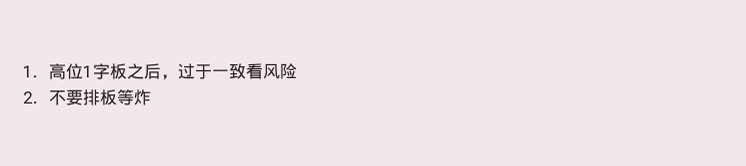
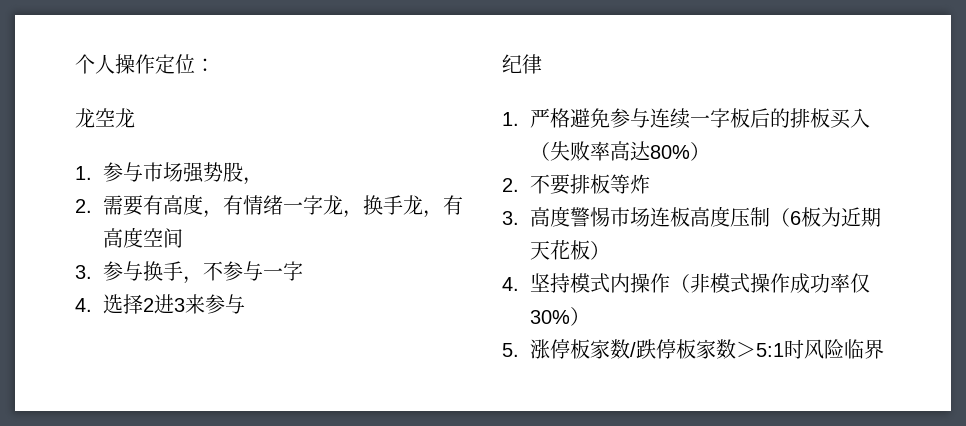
- 1.高位1字板之后，过于一致看风险
+ 个人操作定位：
+ 龙空龙
+ 1.参与市场强势股，
+ 2.需要有高度，有情绪一字龙，换手龙，有高度空间
+ 3.参与换手，不参与一字
+ 4.选择2进3来参与
+ 纪律
+ 1.严格避免参与连续一字板后的排板买入（失败率高达80%）
  2.不要排板等炸
+ 3.高度警惕市场连板高度压制（6板为近期天花板）
+ 4.坚持模式内操作（非模式操作成功率仅30%）
+ 5.涨停板家数/跌停板家数＞5:1时风险临界

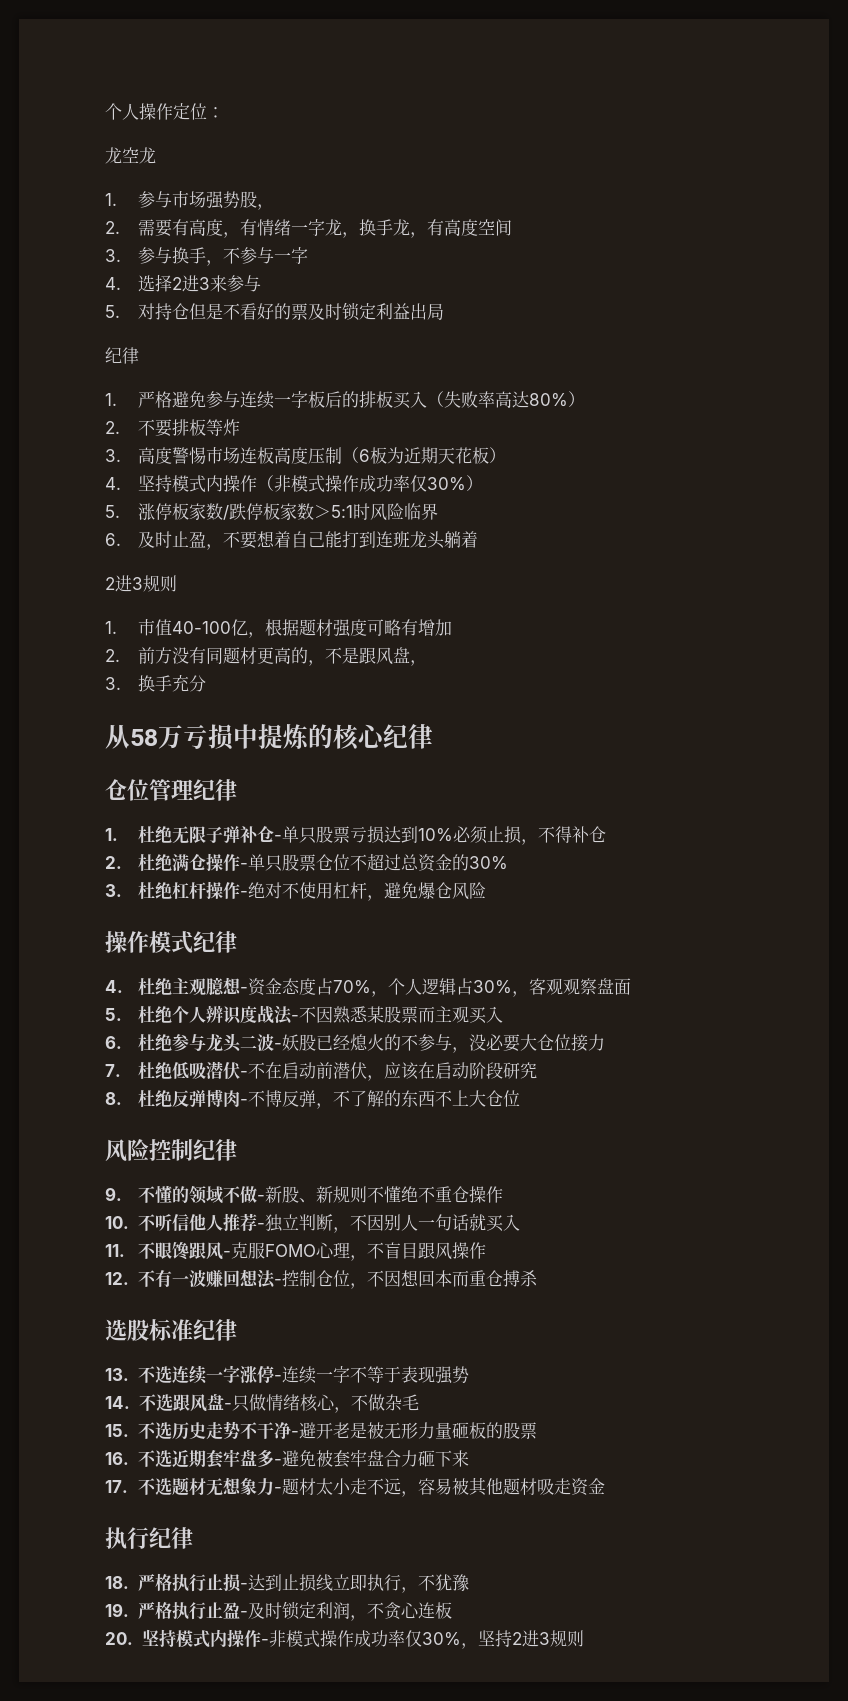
+ 5.对持仓但是不看好的票及时锁定利益出局
+ 6.及时止盈，不要想着自己能打到连班龙头躺着
+ 2进3规则
+ 1.市值40-100亿，根据题材强度可略有增加
+ 2.前方没有同题材更高的，不是跟风盘，
+ 3.换手充分
+ 从58万亏损中提炼的核心纪律
+ 仓位管理纪律
+ 1.杜绝无限子弹补仓-单只股票亏损达到10%必须止损，不得补仓
+ 2.杜绝满仓操作-单只股票仓位不超过总资金的30%
+ 3.杜绝杠杆操作-绝对不使用杠杆，避免爆仓风险
+ 操作模式纪律
+ 4.杜绝主观臆想-资金态度占70%，个人逻辑占30%，客观观察盘面
+ 5.杜绝个人辨识度战法-不因熟悉某股票而主观买入
+ 6.杜绝参与龙头二波-妖股已经熄火的不参与，没必要大仓位接力
+ 7.杜绝低吸潜伏-不在启动前潜伏，应该在启动阶段研究
+ 8.杜绝反弹博肉-不博反弹，不了解的东西不上大仓位
+ 风险控制纪律
+ 9.不懂的领域不做-新股、新规则不懂绝不重仓操作
+ 10.不听信他人推荐-独立判断，不因别人一句话就买入
+ 11.不眼馋跟风-克服FOMO心理，不盲目跟风操作
+ 12.不有一波赚回想法-控制仓位，不因想回本而重仓搏杀
+ 选股标准纪律
+ 13.不选连续一字涨停-连续一字不等于表现强势
+ 14.不选跟风盘-只做情绪核心，不做杂毛
+ 15.不选历史走势不干净-避开老是被无形力量砸板的股票
+ 16.不选近期套牢盘多-避免被套牢盘合力砸下来
+ 17.不选题材无想象力-题材太小走不远，容易被其他题材吸走资金
+ 执行纪律
+ 18.严格执行止损-达到止损线立即执行，不犹豫
+ 19.严格执行止盈-及时锁定利润，不贪心连板
+ 20.坚持模式内操作-非模式操作成功率仅30%，坚持2进3规则

